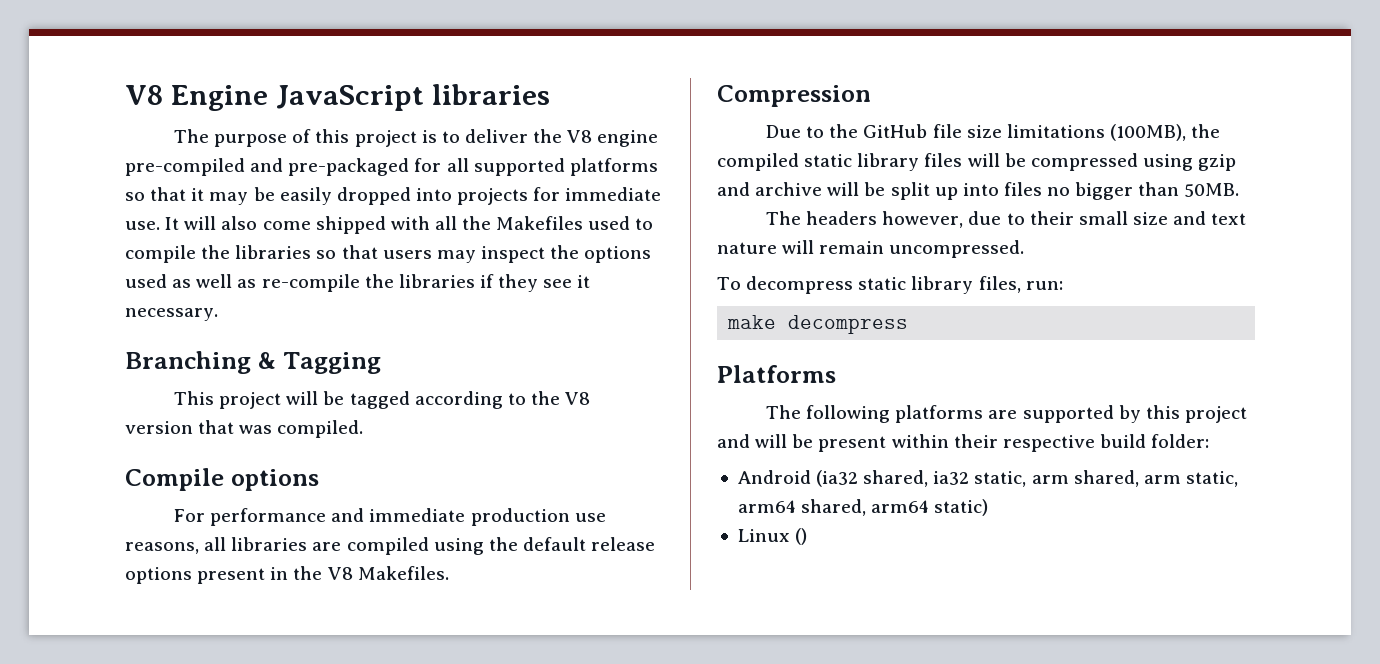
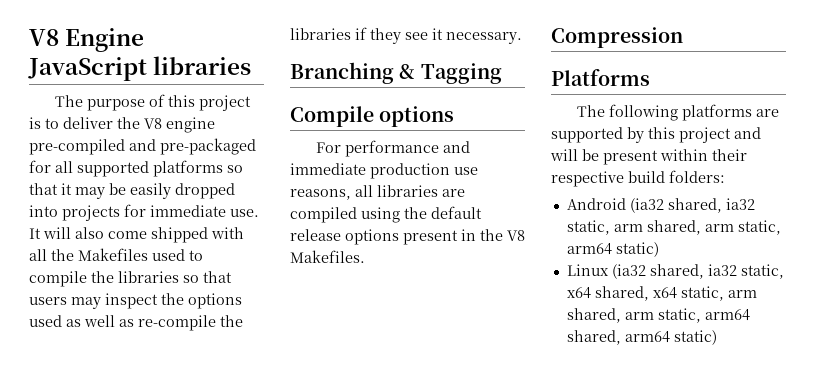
- This project will be tagged according to the V8 version that was compiled.
- Due to the GitHub file size limitations (100MB), the compiled static library files will be compressed using gzip and archive will be split up into files no bigger than 50MB.
- The headers however, due to their small size and text nature will remain uncompressed.
- To decompress static library files, run:
- make decompress
- The following platforms are supported by this project and will be present within their respective build folder:
+ The following platforms are supported by this project and will be present within their respective build folders:
- Android (ia32 shared, ia32 static, arm shared, arm static, arm64 shared, arm64 static)
+ Android (ia32 shared, ia32 static, arm shared, arm static, arm64 static)
+ Linux (ia32 shared, ia32 static, x64 shared, x64 static, arm shared, arm static, arm64 shared, arm64 static)
- Linux ()

